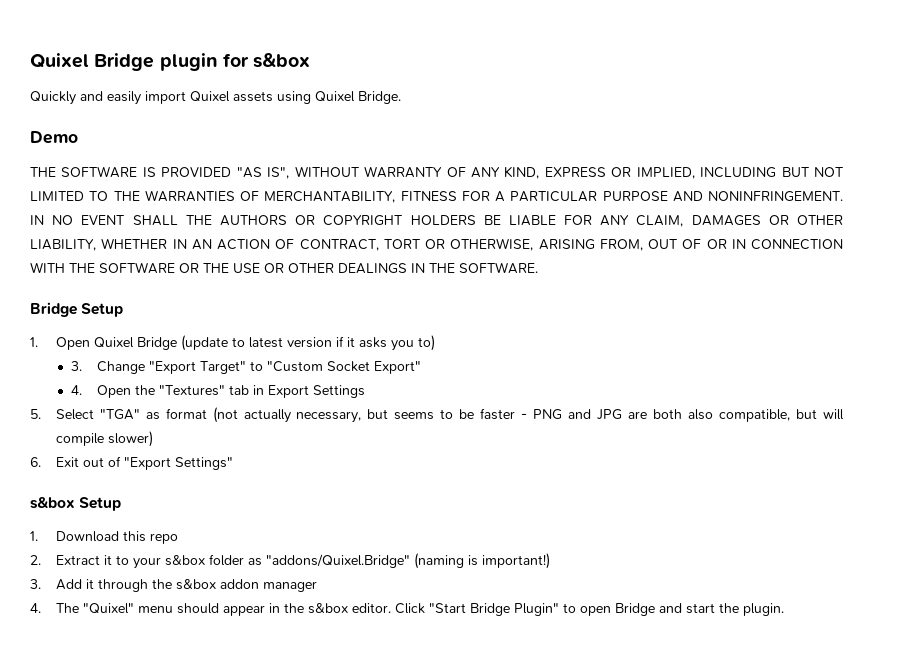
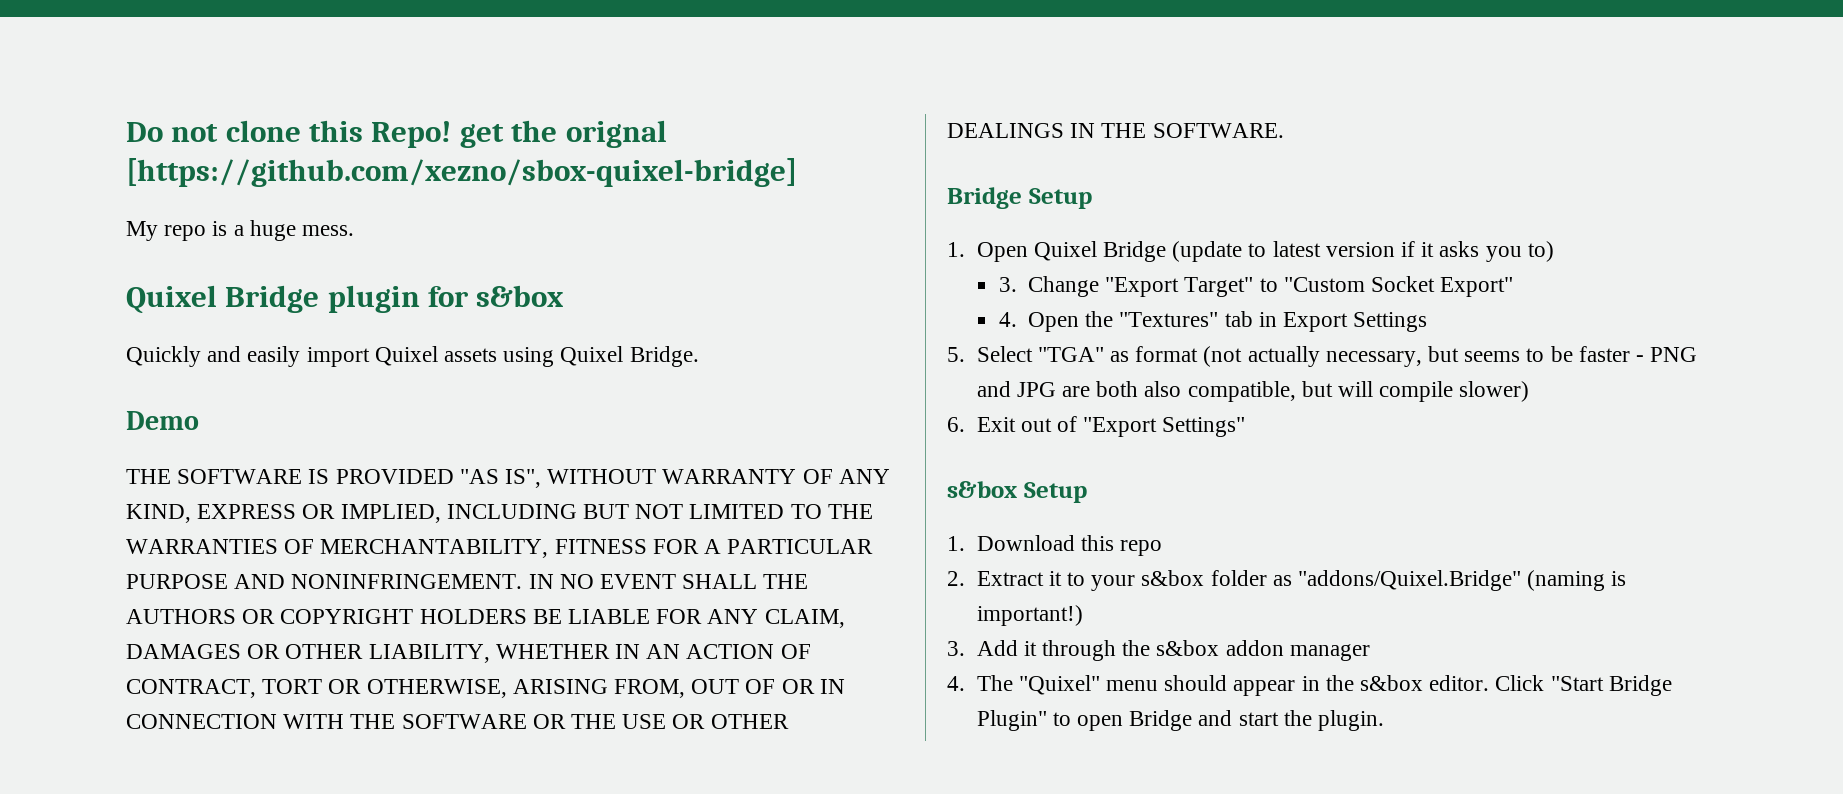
+ Do not clone this Repo! get the orignal [https://github.com/xezno/sbox-quixel-bridge]
+ My repo is a huge mess.

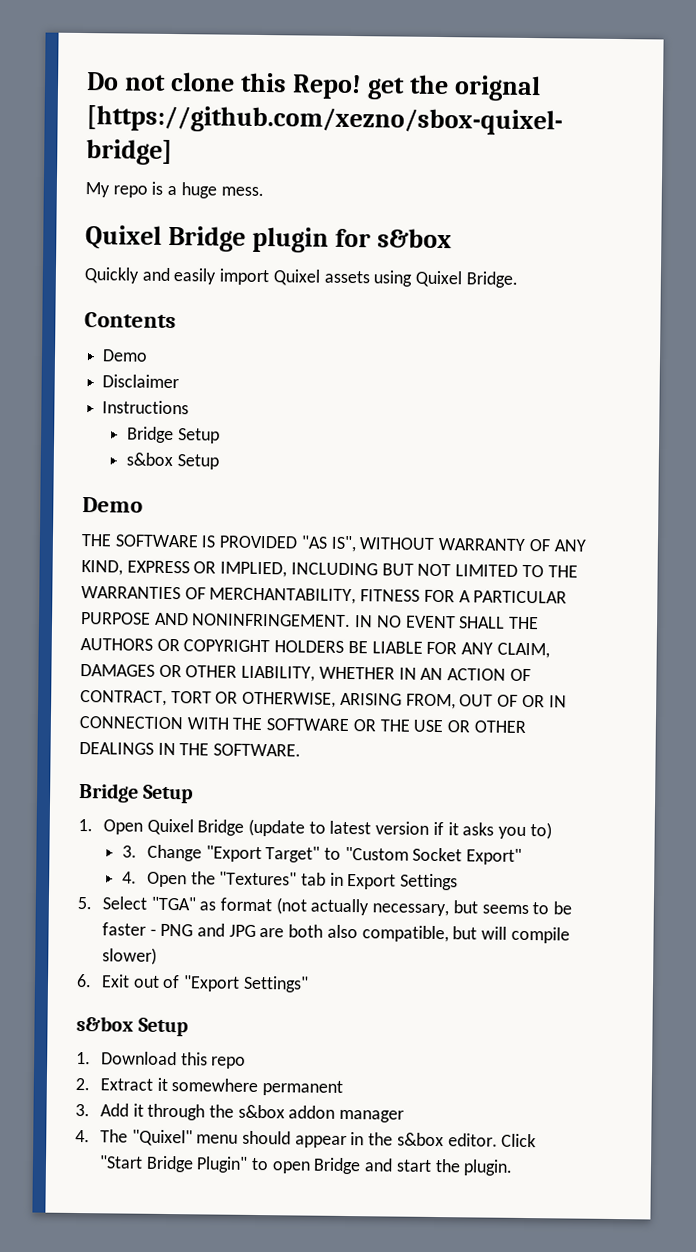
+ Contents
+ Demo
+ Disclaimer
+ Instructions
+ Bridge Setup
+ s&box Setup
- 2. Extract it to your s&box folder as "addons/Quixel.Bridge" (naming is important!)
+ 2. Extract it somewhere permanent

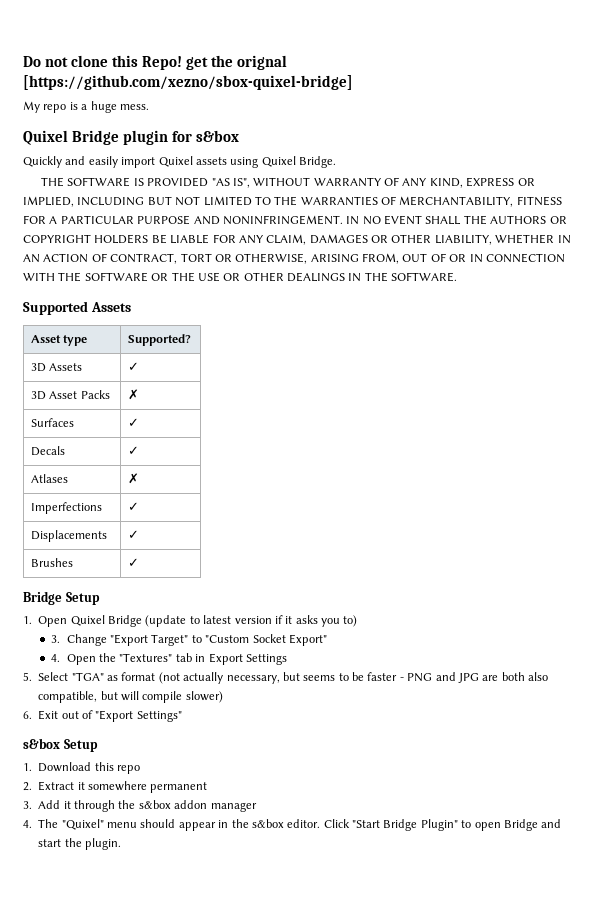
- Contents
- Demo
- Disclaimer
- Instructions
- Bridge Setup
- s&box Setup
- Demo
+ Supported Assets
+ Asset type | Supported?
+ 3D Assets | ✓
+ 3D Asset Packs | ✗
+ Surfaces | ✓
+ Decals | ✓
+ Atlases | ✗
+ Imperfections | ✓
+ Displacements | ✓
+ Brushes | ✓

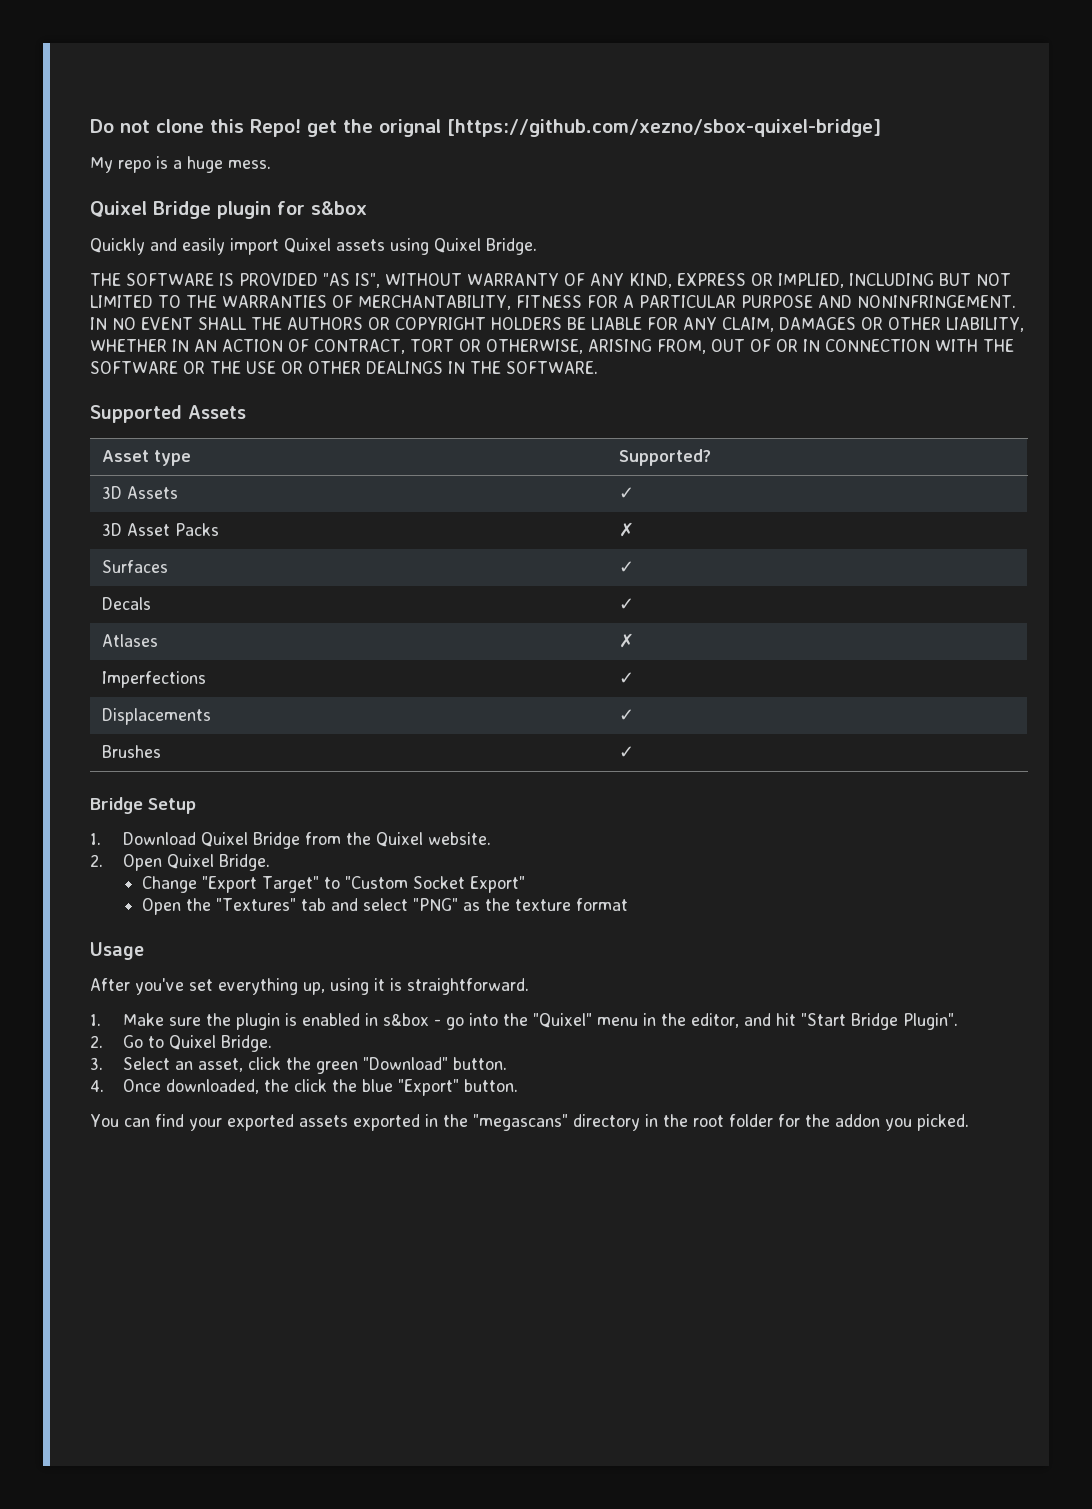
- 1. Open Quixel Bridge (update to latest version if it asks you to)
- 3. Change "Export Target" to "Custom Socket Export"
+ 1. Download Quixel Bridge from the Quixel website.
+ 2. Open Quixel Bridge.
+ Change "Export Target" to "Custom Socket Export"
- 4. Open the "Textures" tab in Export Settings
- 5. Select "TGA" as format (not actually necessary, but seems to be faster - PNG and JPG are both also compatible, but will compile slower)
- 6. Exit out of "Export Settings"
- s&box Setup
- 1. Download this repo
- 2. Extract it somewhere permanent
- 3. Add it through the s&box addon manager
- 4. The "Quixel" menu should appear in the s&box editor. Click "Start Bridge Plugin" to open Bridge and start the plugin.
+ Open the "Textures" tab and select "PNG" as the texture format
+ Usage
+ After you've set everything up, using it is straightforward.
+ 1. Make sure the plugin is enabled in s&box - go into the "Quixel" menu in the editor, and hit "Start Bridge Plugin".
+ 2. Go to Quixel Bridge.
+ 3. Select an asset, click the green "Download" button.
+ 4. Once downloaded, the click the blue "Export" button.
+ You can find your exported assets exported in the "megascans" directory in the root folder for the addon you picked.

